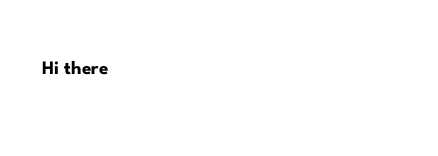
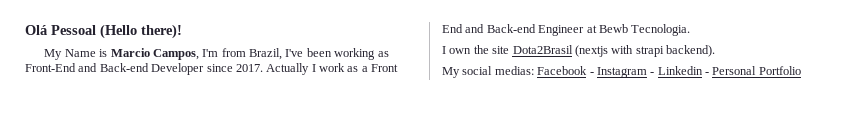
- Hi there
+ Olá Pessoal (Hello there)!
+ My Name is Marcio Campos, I'm from Brazil, I've been working as Front-End and Back-end Developer since 2017. Actually I work as a Front End and Back-end Engineer at Bewb Tecnologia.
+ I own the site Dota2Brasil (nextjs with strapi backend).
+ My social medias: Facebook - Instagram - Linkedin - Personal Portfolio

